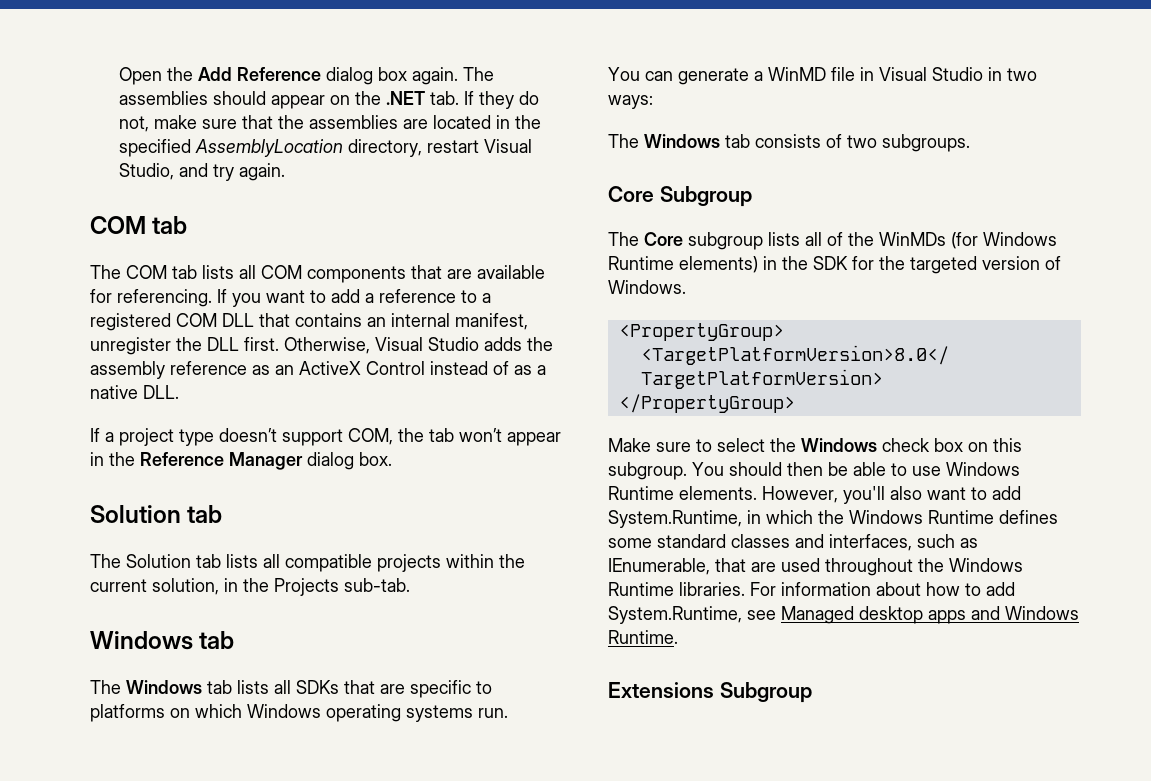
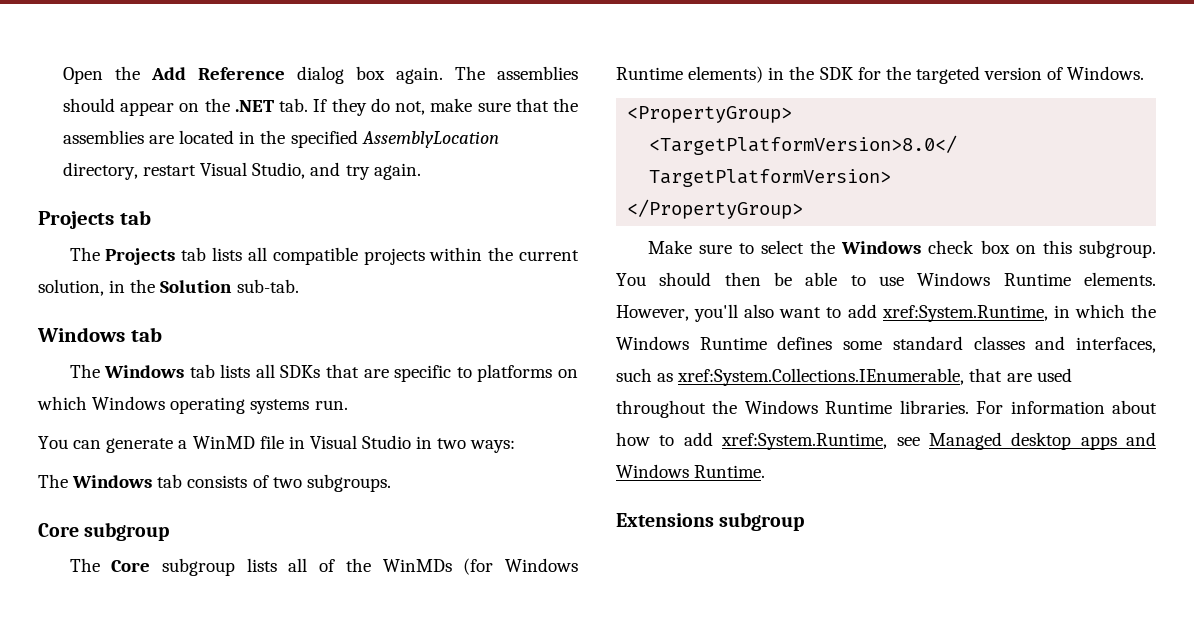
  The assemblies should appear on the .NET tab. If they do not, make sure that the assemblies are located in the specified AssemblyLocation directory, restart Visual Studio, and try again.
- COM tab
- The COM tab lists all COM components that are available for referencing. If you want to add a reference to a registered COM DLL that contains an internal manifest, unregister the DLL first. Otherwise, Visual Studio adds the assembly reference as an ActiveX Control instead of as a native DLL.
- If a project type doesn’t support COM, the tab won’t appear in the Reference Manager dialog box.
- Solution tab
- The Solution tab lists all compatible projects within the current solution, in the Projects sub-tab.
+ Projects tab
+ The Projects tab lists all compatible projects within the current solution, in the Solution sub-tab.
  The Windows tab consists of two subgroups.
- Core Subgroup
+ Core subgroup
- However, you'll also want to add System.Runtime, in which the Windows Runtime defines some standard classes and interfaces, such as IEnumerable, that are used throughout the Windows Runtime libraries.
+ However, you'll also want to add xref:System.Runtime, in which the Windows Runtime defines some standard classes and interfaces, such as xref:System.Collections.IEnumerable, that are used throughout the Windows Runtime libraries.
- For information about how to add System.Runtime, see Managed desktop apps and Windows Runtime.
+ For information about how to add xref:System.Runtime, see Managed desktop apps and Windows Runtime.
- Extensions Subgroup
+ Extensions subgroup

